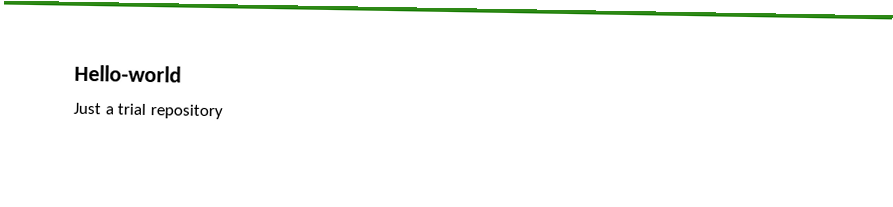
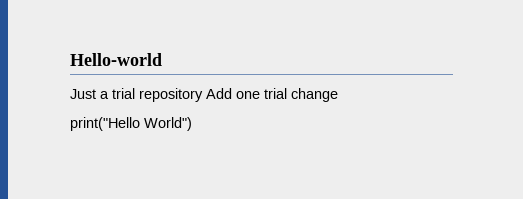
- Just a trial repository
+ Just a trial repository Add one trial change
+ print("Hello World")

